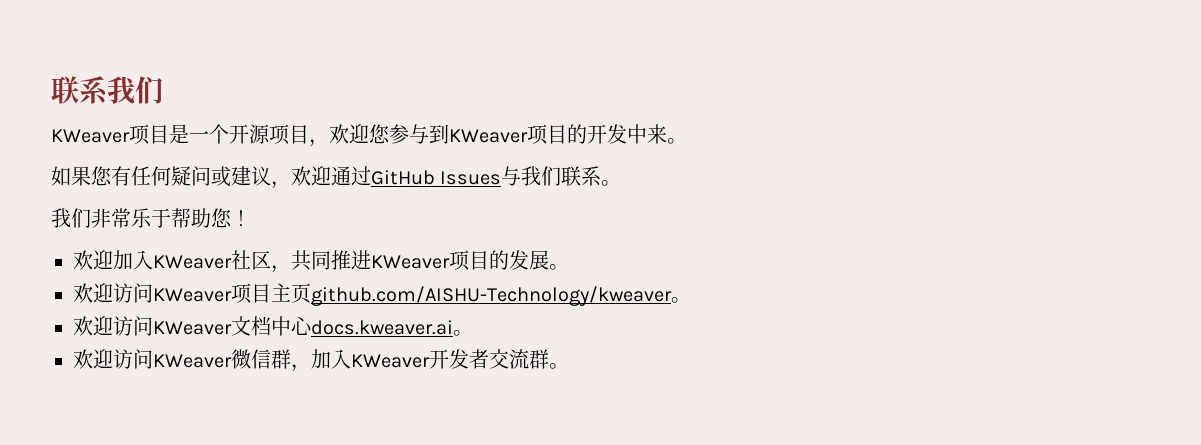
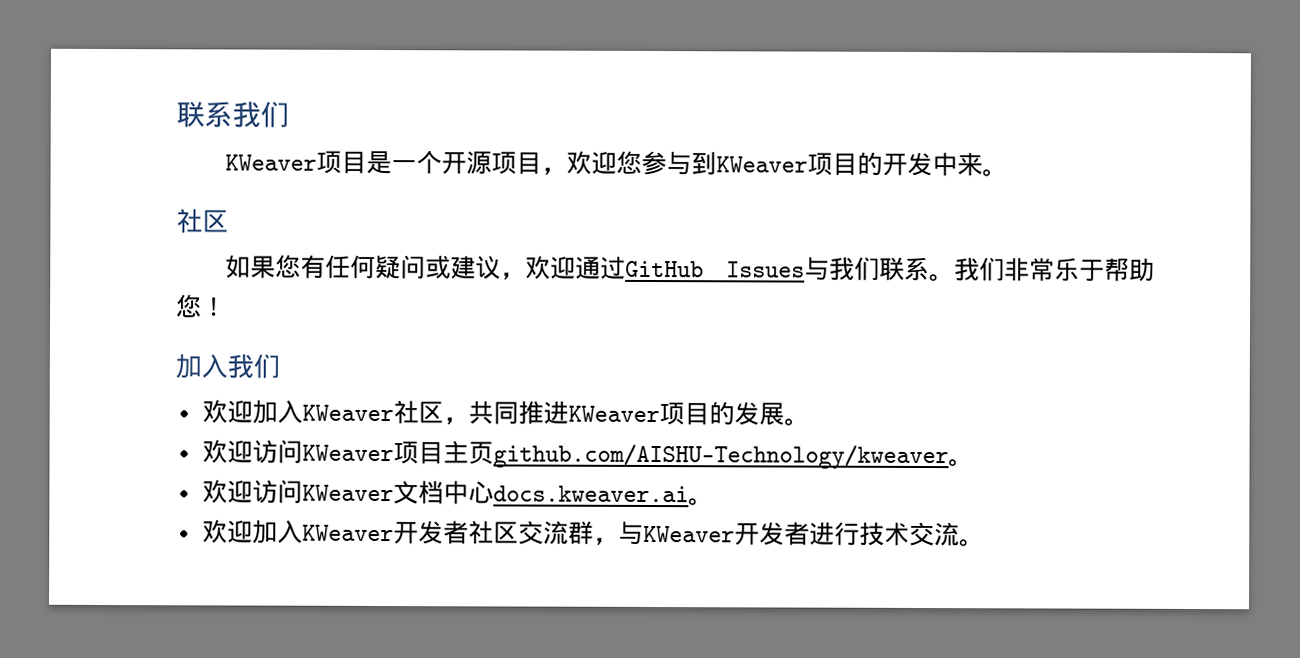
  KWeaver项目是一个开源项目，欢迎您参与到KWeaver项目的开发中来。
+ 社区
- 如果您有任何疑问或建议，欢迎通过GitHub Issues与我们联系。
- 我们非常乐于帮助您！
+ 如果您有任何疑问或建议，欢迎通过GitHub Issues与我们联系。我们非常乐于帮助您！
+ 加入我们
- 欢迎访问KWeaver微信群，加入KWeaver开发者交流群。
+ 欢迎加入KWeaver开发者社区交流群，与KWeaver开发者进行技术交流。

